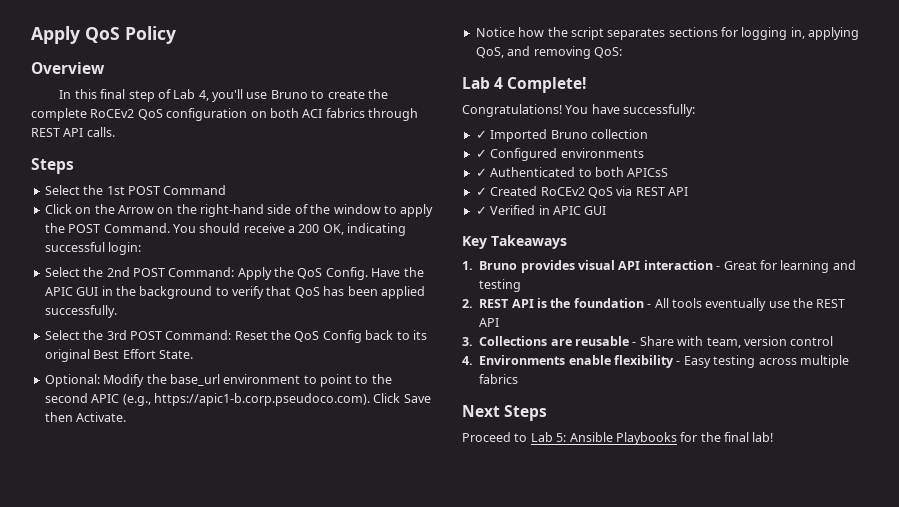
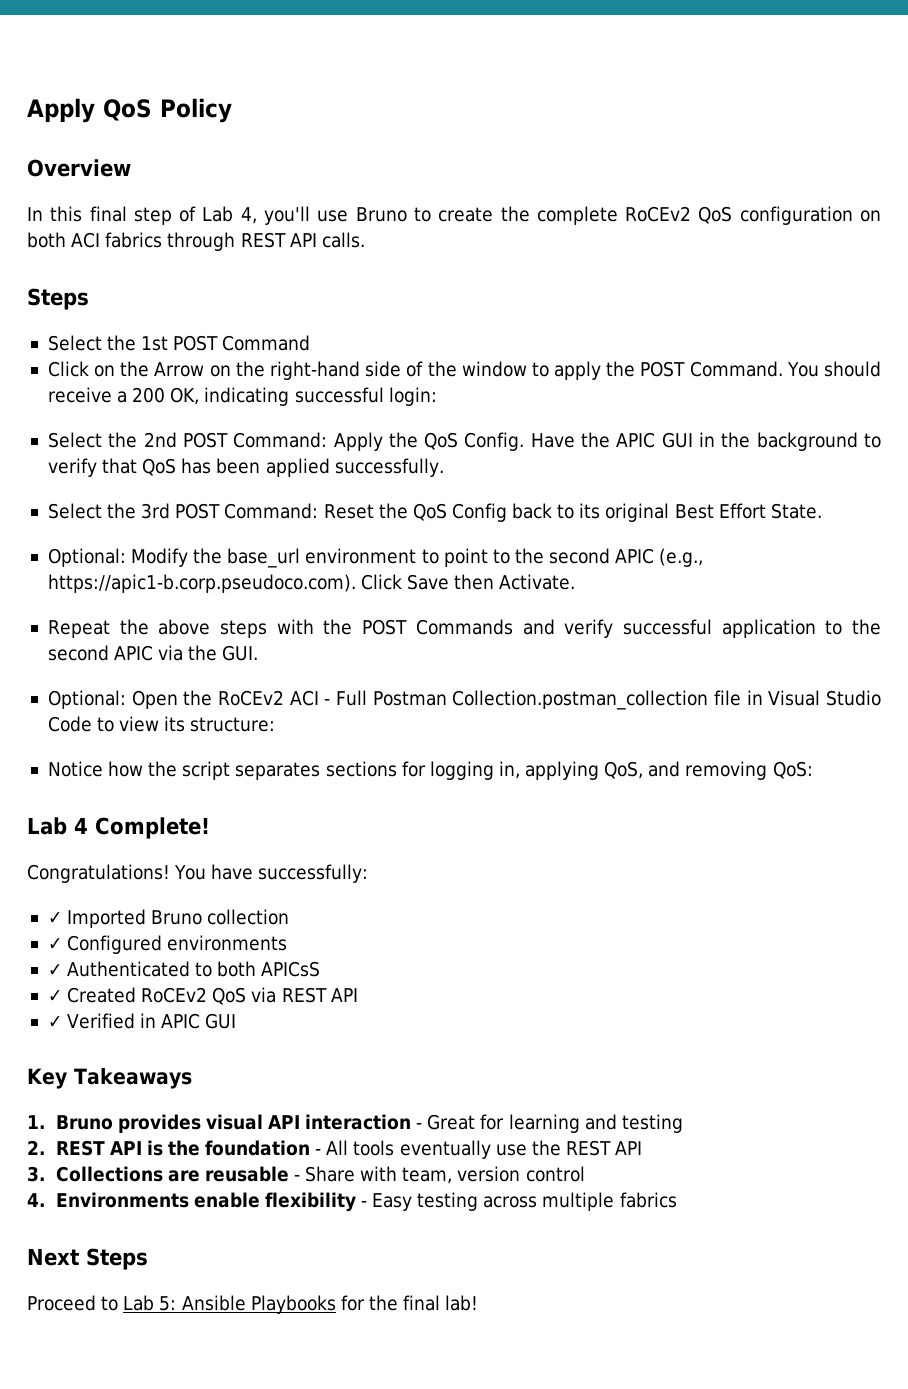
+ Repeat the above steps with the POST Commands and verify successful application to the second APIC via the GUI.
+ Optional: Open the RoCEv2 ACI - Full Postman Collection.postman_collection file in Visual Studio Code to view its structure:

